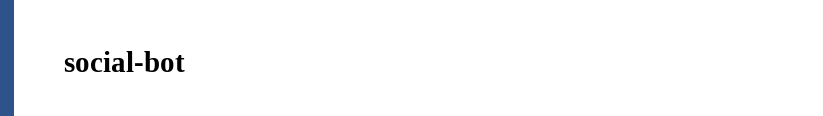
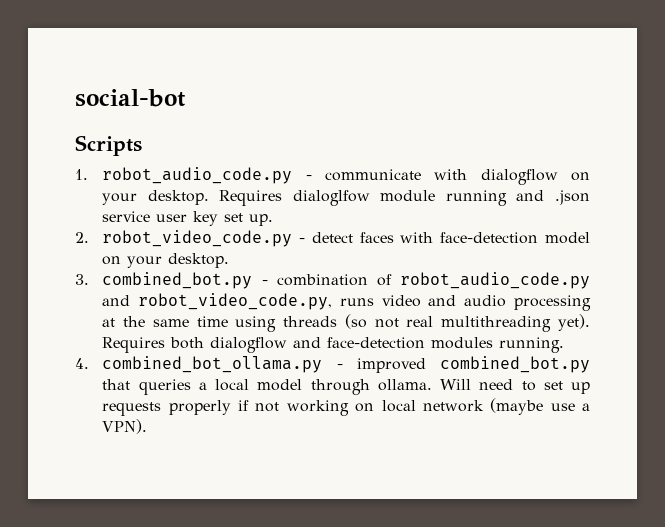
+ Scripts
+ 1. robot_audio_code.py - communicate with dialogflow on your desktop. Requires dialoglfow module running and .json service user key set up.
+ 2. robot_video_code.py - detect faces with face-detection model on your desktop.
+ 3. combined_bot.py - combination of robot_audio_code.py and robot_video_code.py, runs video and audio processing at the same time using threads (so not real multithreading yet). Requires both dialogflow and face-detection modules running.
+ 4. combined_bot_ollama.py - improved combined_bot.py that queries a local model through ollama. Will need to set up requests properly if not working on local network (maybe use a VPN).

